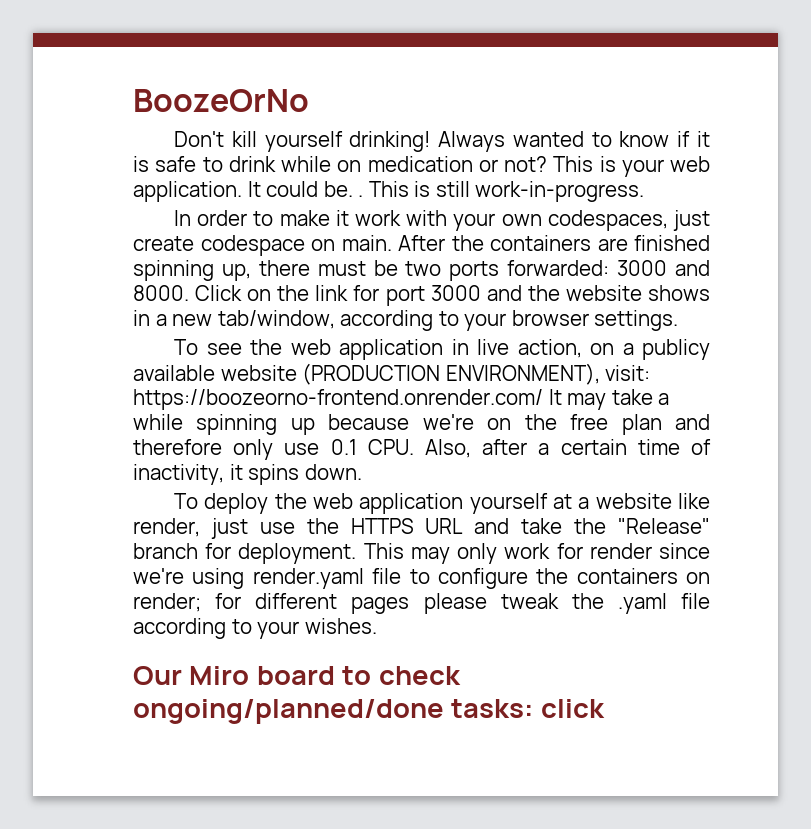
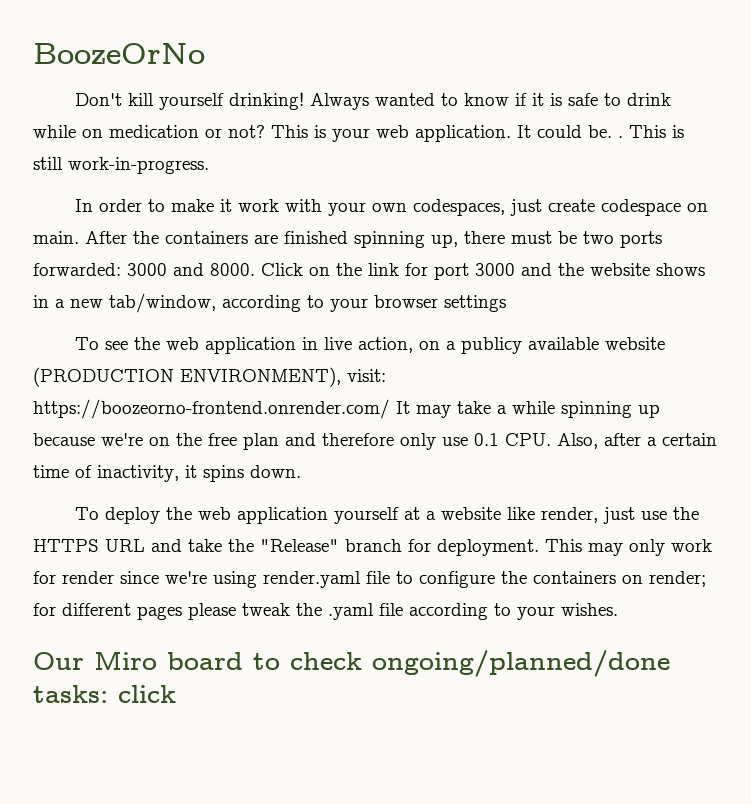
- Click on the link for port 3000 and the website shows in a new tab/window, according to your browser settings.
+ Click on the link for port 3000 and the website shows in a new tab/window, according to your browser settings

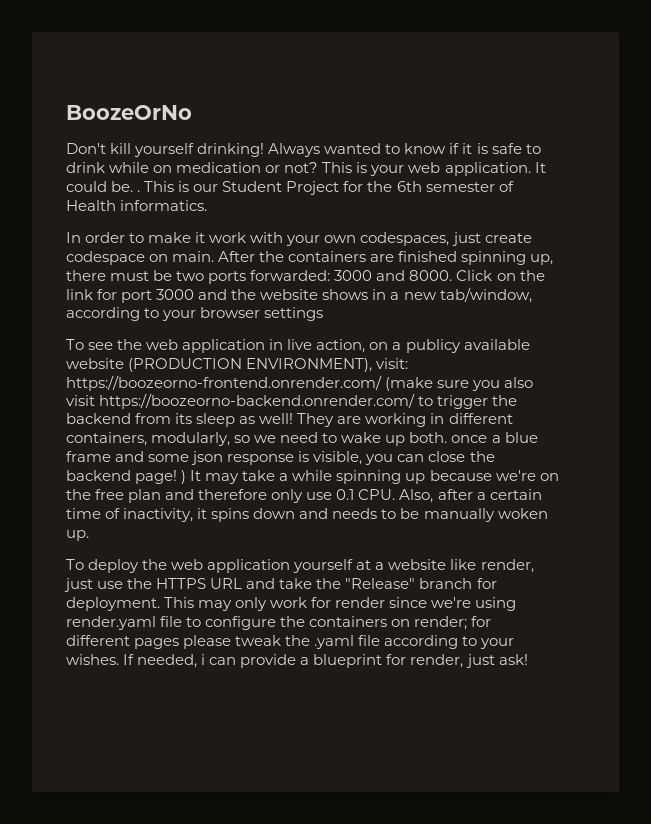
- This is still work-in-progress.
+ This is our Student Project for the 6th semester of Health informatics.
- To see the web application in live action, on a publicy available website (PRODUCTION ENVIRONMENT), visit: https://boozeorno-frontend.onrender.com/ It may take a while spinning up because we're on the free plan and therefore only use 0.1 CPU. Also, after a certain time of inactivity, it spins down.
+ To see the web application in live action, on a publicy available website (PRODUCTION ENVIRONMENT), visit: https://boozeorno-frontend.onrender.com/ (make sure you also visit https://boozeorno-backend.onrender.com/ to trigger the backend from its sleep as well! They are working in different containers, modularly, so we need to wake up both. once a blue frame and some json response is visible, you can close the backend page! ) It may take a while spinning up because we're on the free plan and therefore only use 0.1 CPU. Also, after a certain time of inactivity, it spins down and needs to be manually woken up.
- This may only work for render since we're using render.yaml file to configure the containers on render; for different pages please tweak the .yaml file according to your wishes.
- Our Miro board to check ongoing/planned/done tasks: click
+ This may only work for render since we're using render.yaml file to configure the containers on render; for different pages please tweak the .yaml file according to your wishes. If needed, i can provide a blueprint for render, just ask!

